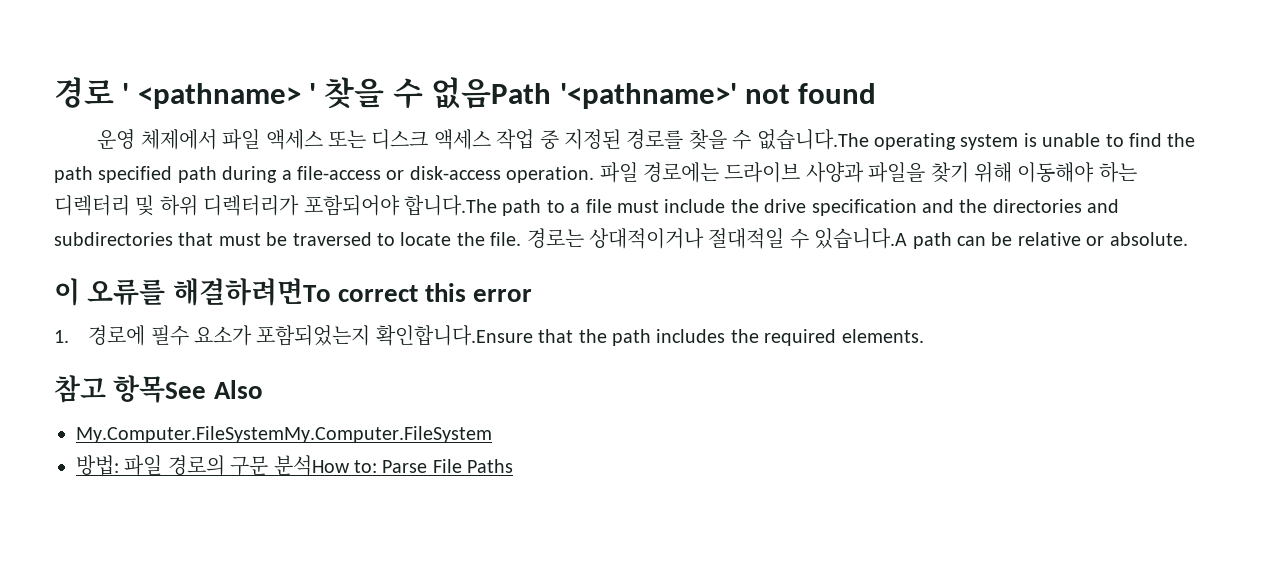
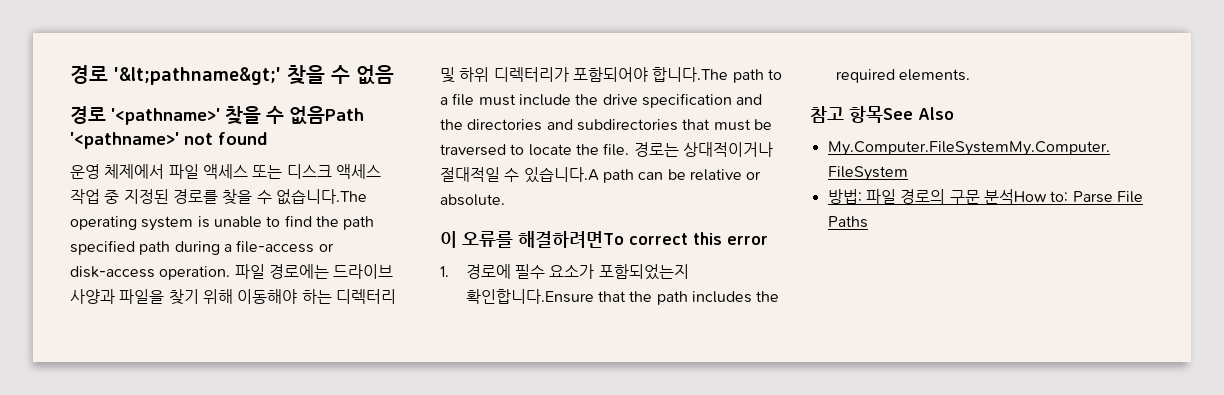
- 경로 ' <pathname> ' 찾을 수 없음Path '<pathname>' not found
+ 경로 '&lt;pathname&gt;' 찾을 수 없음
+ 경로 '<pathname>' 찾을 수 없음Path '<pathname>' not found

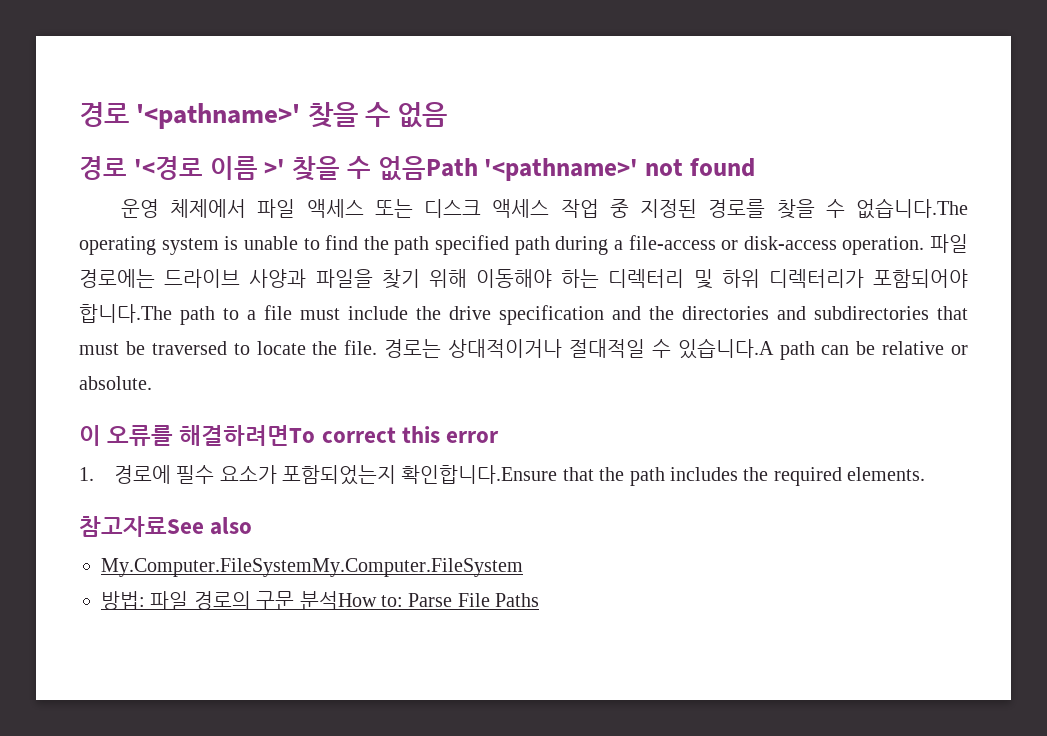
- 경로 '&lt;pathname&gt;' 찾을 수 없음
+ 경로 '<pathname>' 찾을 수 없음
- 경로 '<pathname>' 찾을 수 없음Path '<pathname>' not found
+ 경로 '<경로 이름 >' 찾을 수 없음Path '<pathname>' not found
- 참고 항목See Also
+ 참고자료See also

